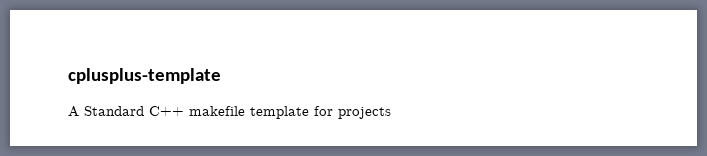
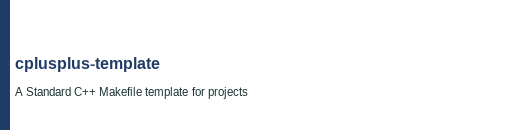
- A Standard C++ makefile template for projects
+ A Standard C++ Makefile template for projects

